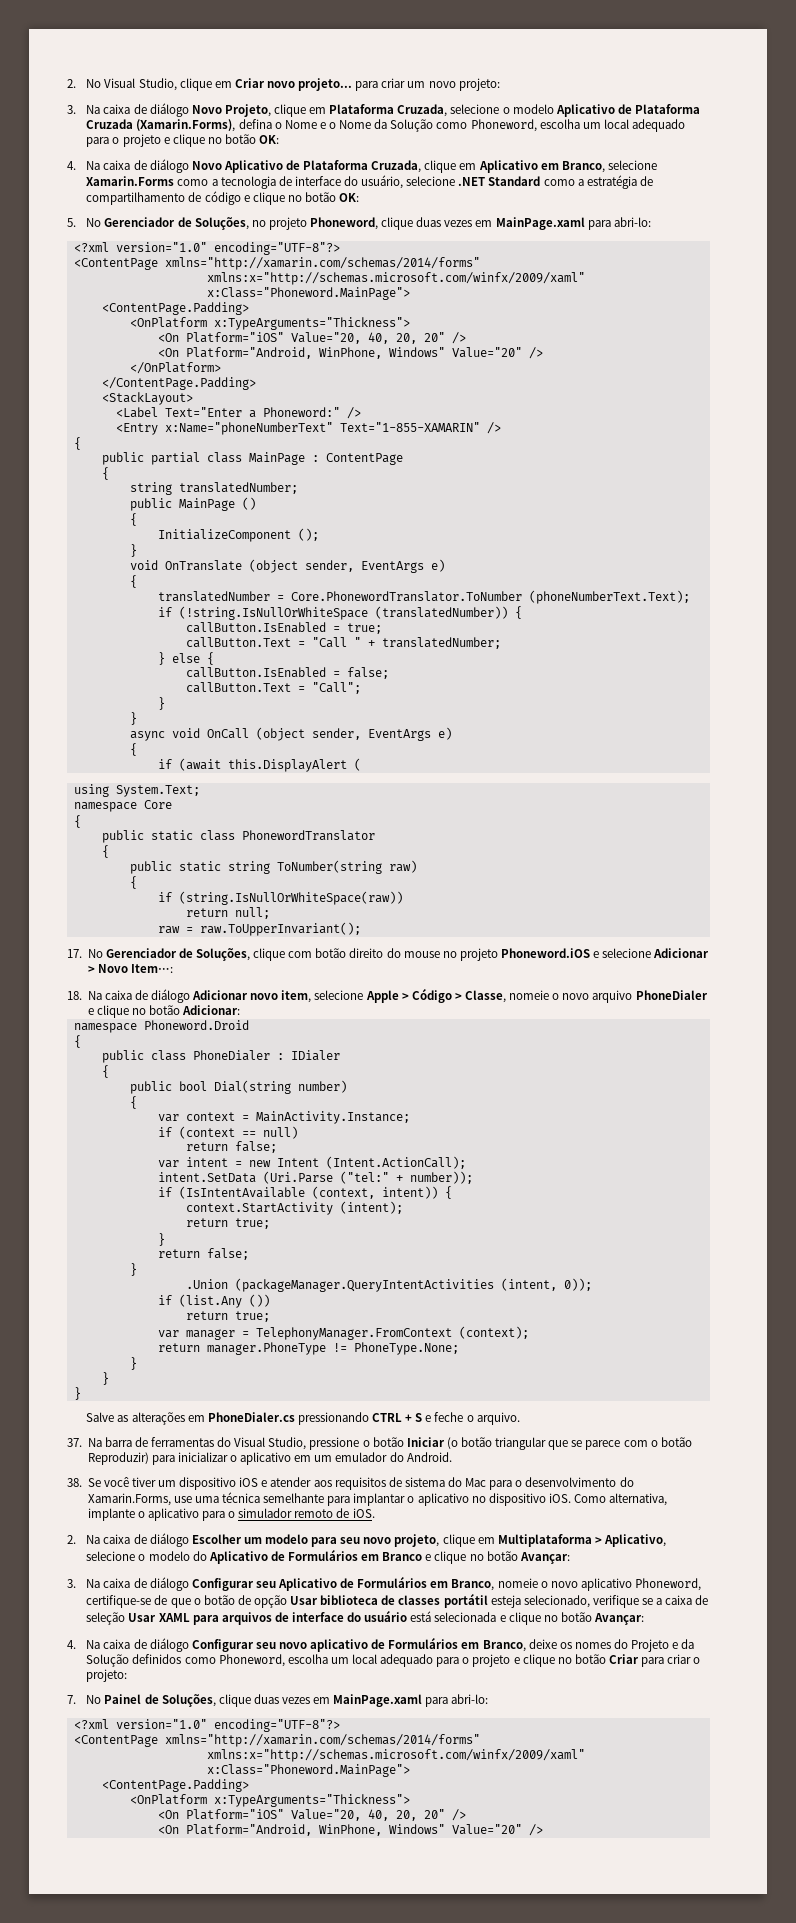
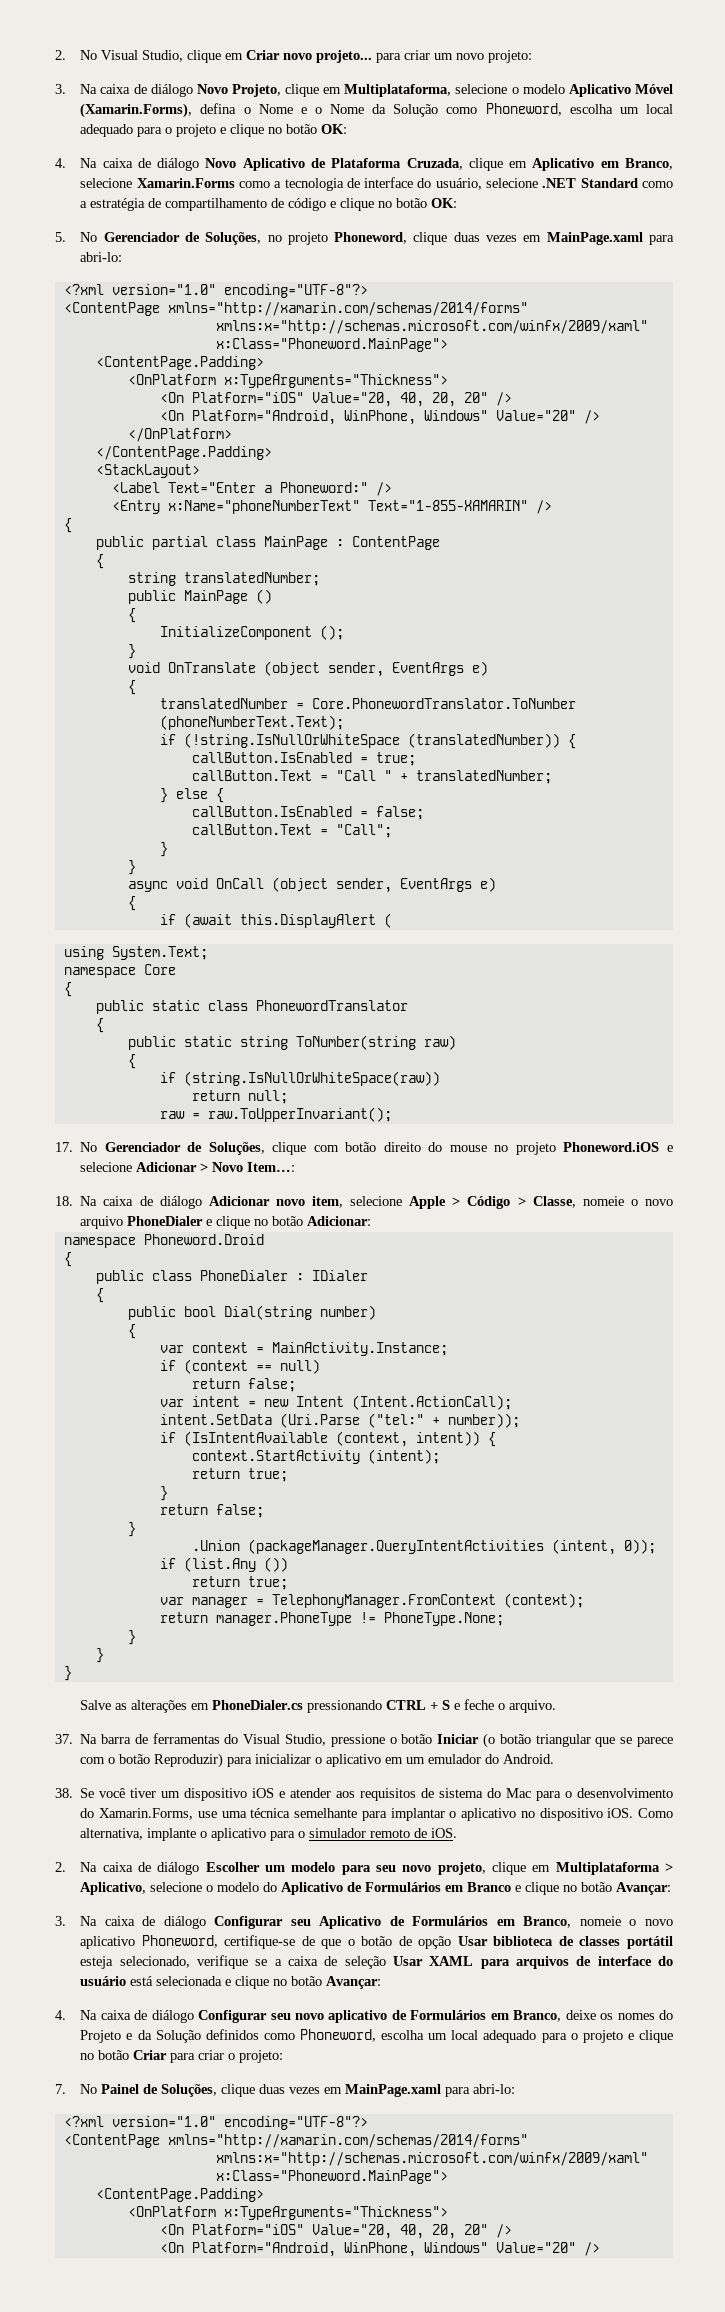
- 3. Na caixa de diálogo Novo Projeto, clique em Plataforma Cruzada, selecione o modelo Aplicativo de Plataforma Cruzada (Xamarin.Forms), defina o Nome e o Nome da Solução como Phoneword, escolha um local adequado para o projeto e clique no botão OK:
+ 3. Na caixa de diálogo Novo Projeto, clique em Multiplataforma, selecione o modelo Aplicativo Móvel (Xamarin.Forms), defina o Nome e o Nome da Solução como Phoneword, escolha um local adequado para o projeto e clique no botão OK:

